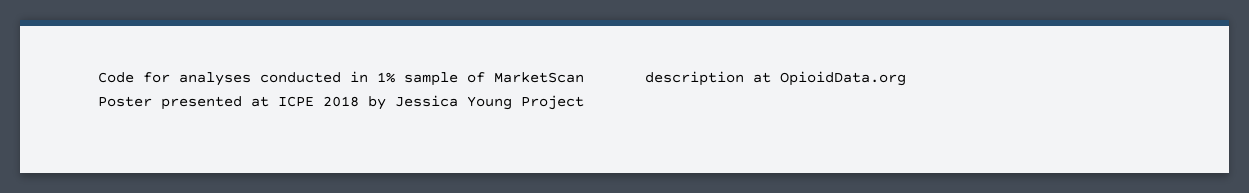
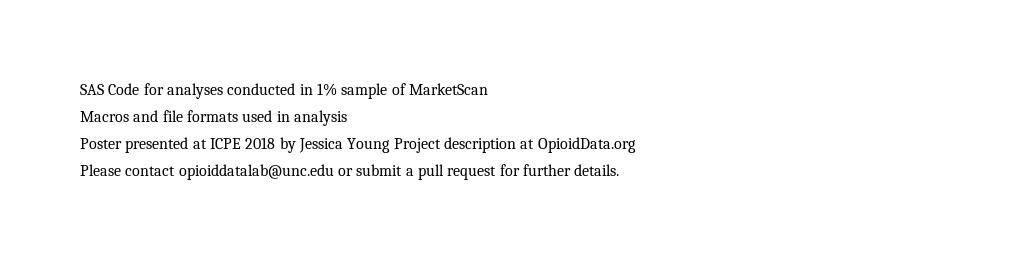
- Code for analyses conducted in 1% sample of MarketScan
+ SAS Code for analyses conducted in 1% sample of MarketScan
+ Macros and file formats used in analysis
+ Please contact opioiddatalab@unc.edu or submit a pull request for further details.

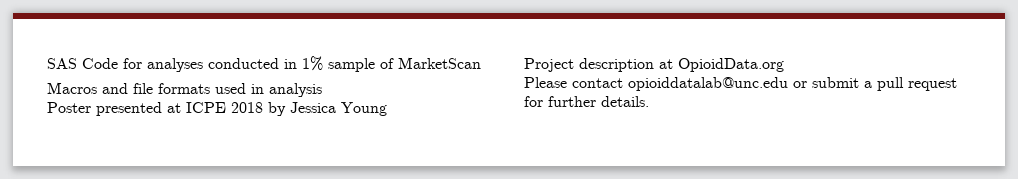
- Poster presented at ICPE 2018 by Jessica Young Project description at OpioidData.org
+ Poster presented at ICPE 2018 by Jessica Young
+ Project description at OpioidData.org

